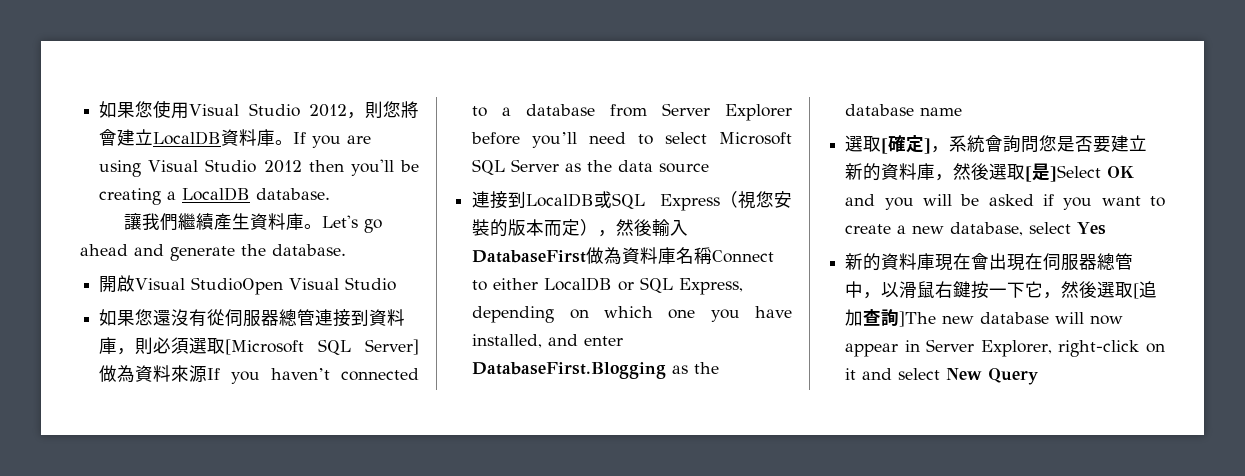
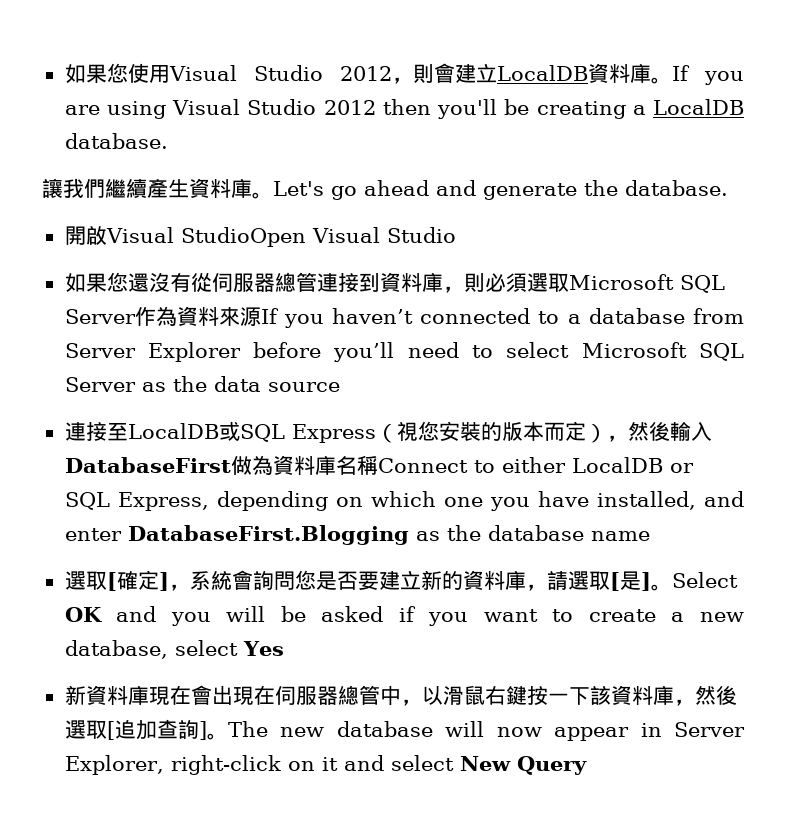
- 如果您使用Visual Studio 2012，則您將會建立LocalDB資料庫。
+ 如果您使用Visual Studio 2012，則會建立LocalDB資料庫。
- 如果您還沒有從伺服器總管連接到資料庫，則必須選取[Microsoft SQL Server]做為資料來源If you haven’t connected to a database from Server Explorer before you’ll need to select Microsoft SQL Server as the data source
+ 如果您還沒有從伺服器總管連接到資料庫，則必須選取Microsoft SQL Server作為資料來源If you haven’t connected to a database from Server Explorer before you’ll need to select Microsoft SQL Server as the data source
- 連接到LocalDB或SQL Express（視您安裝的版本而定），然後輸入DatabaseFirst做為資料庫名稱Connect to either LocalDB or SQL Express, depending on which one you have installed, and enter DatabaseFirst.Blogging as the database name
+ 連接至LocalDB或SQL Express（視您安裝的版本而定），然後輸入DatabaseFirst做為資料庫名稱Connect to either LocalDB or SQL Express, depending on which one you have installed, and enter DatabaseFirst.Blogging as the database name
- 選取[確定]，系統會詢問您是否要建立新的資料庫，然後選取[是]Select OK and you will be asked if you want to create a new database, select Yes
+ 選取[確定]，系統會詢問您是否要建立新的資料庫，請選取[是]。Select OK and you will be asked if you want to create a new database, select Yes
- 新的資料庫現在會出現在伺服器總管中，以滑鼠右鍵按一下它，然後選取[追加查詢]The new database will now appear in Server Explorer, right-click on it and select New Query
+ 新資料庫現在會出現在伺服器總管中，以滑鼠右鍵按一下該資料庫，然後選取[追加查詢]。The new database will now appear in Server Explorer, right-click on it and select New Query

